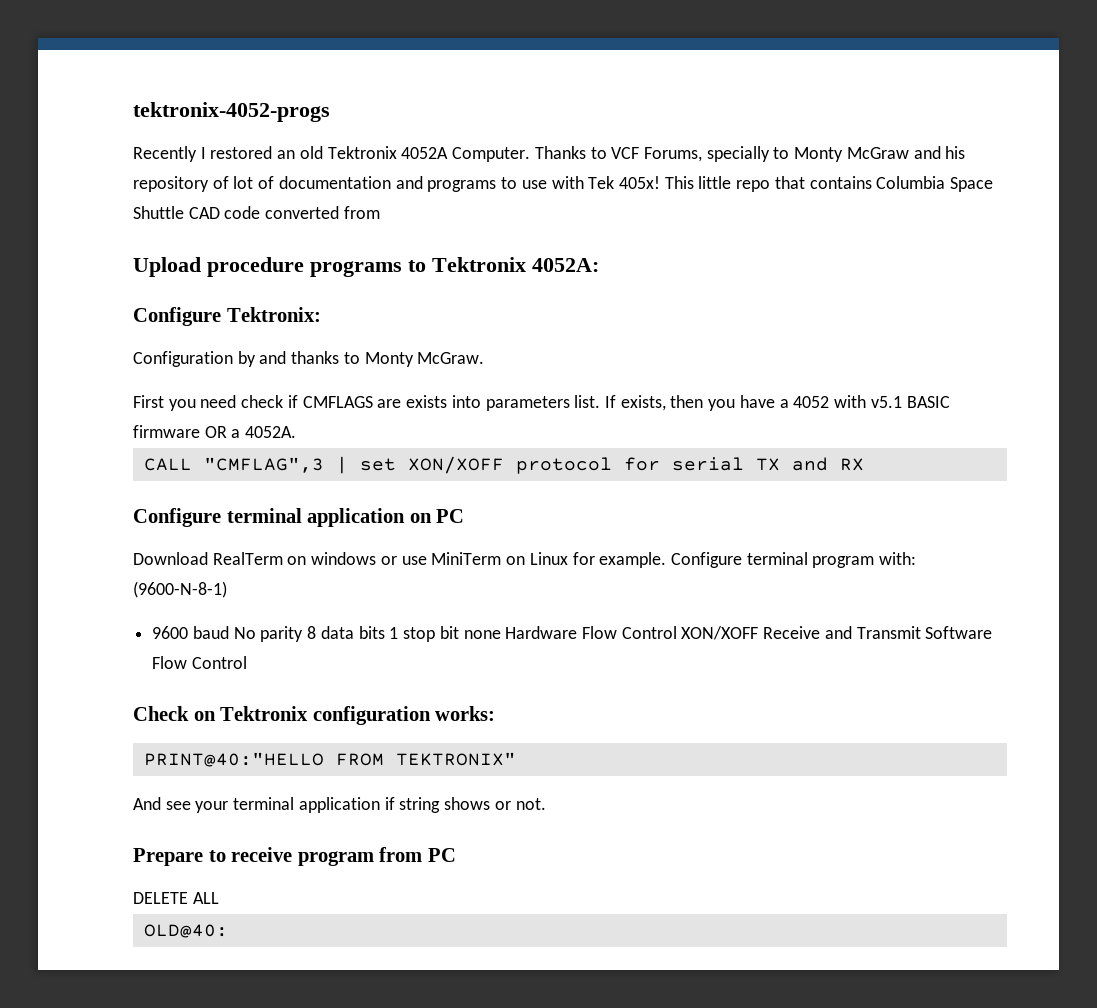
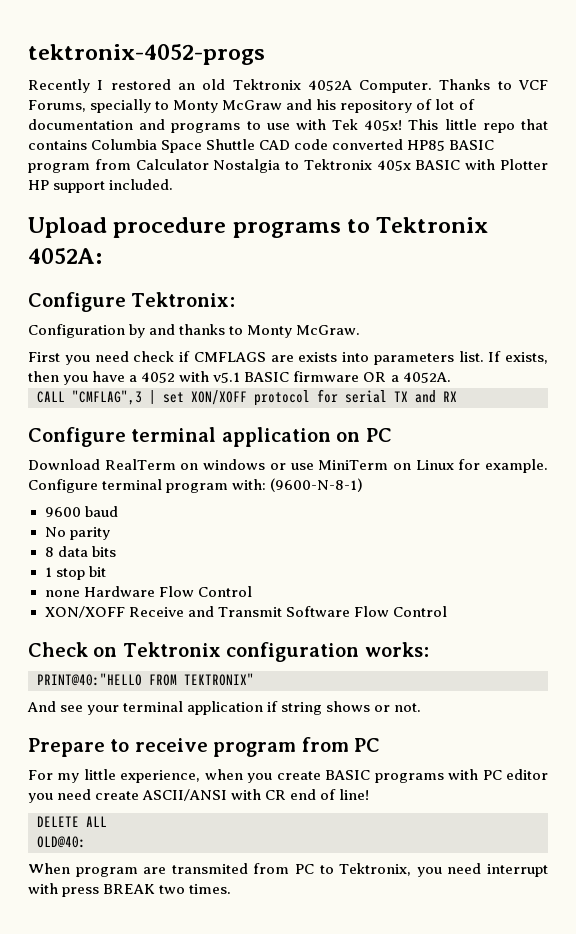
- This little repo that contains Columbia Space Shuttle CAD code converted from
+ This little repo that contains Columbia Space Shuttle CAD code converted HP85 BASIC program from Calculator Nostalgia to Tektronix 405x BASIC with Plotter HP support included.
- 9600 baud No parity 8 data bits 1 stop bit none Hardware Flow Control XON/XOFF Receive and Transmit Software Flow Control
+ 9600 baud
+ No parity
+ 8 data bits
+ 1 stop bit
+ none Hardware Flow Control
+ XON/XOFF Receive and Transmit Software Flow Control
+ For my little experience, when you create BASIC programs with PC editor you need create ASCII/ANSI with CR end of line!
  DELETE ALL
  OLD@40:
+ When program are transmited from PC to Tektronix, you need interrupt with press BREAK two times.

